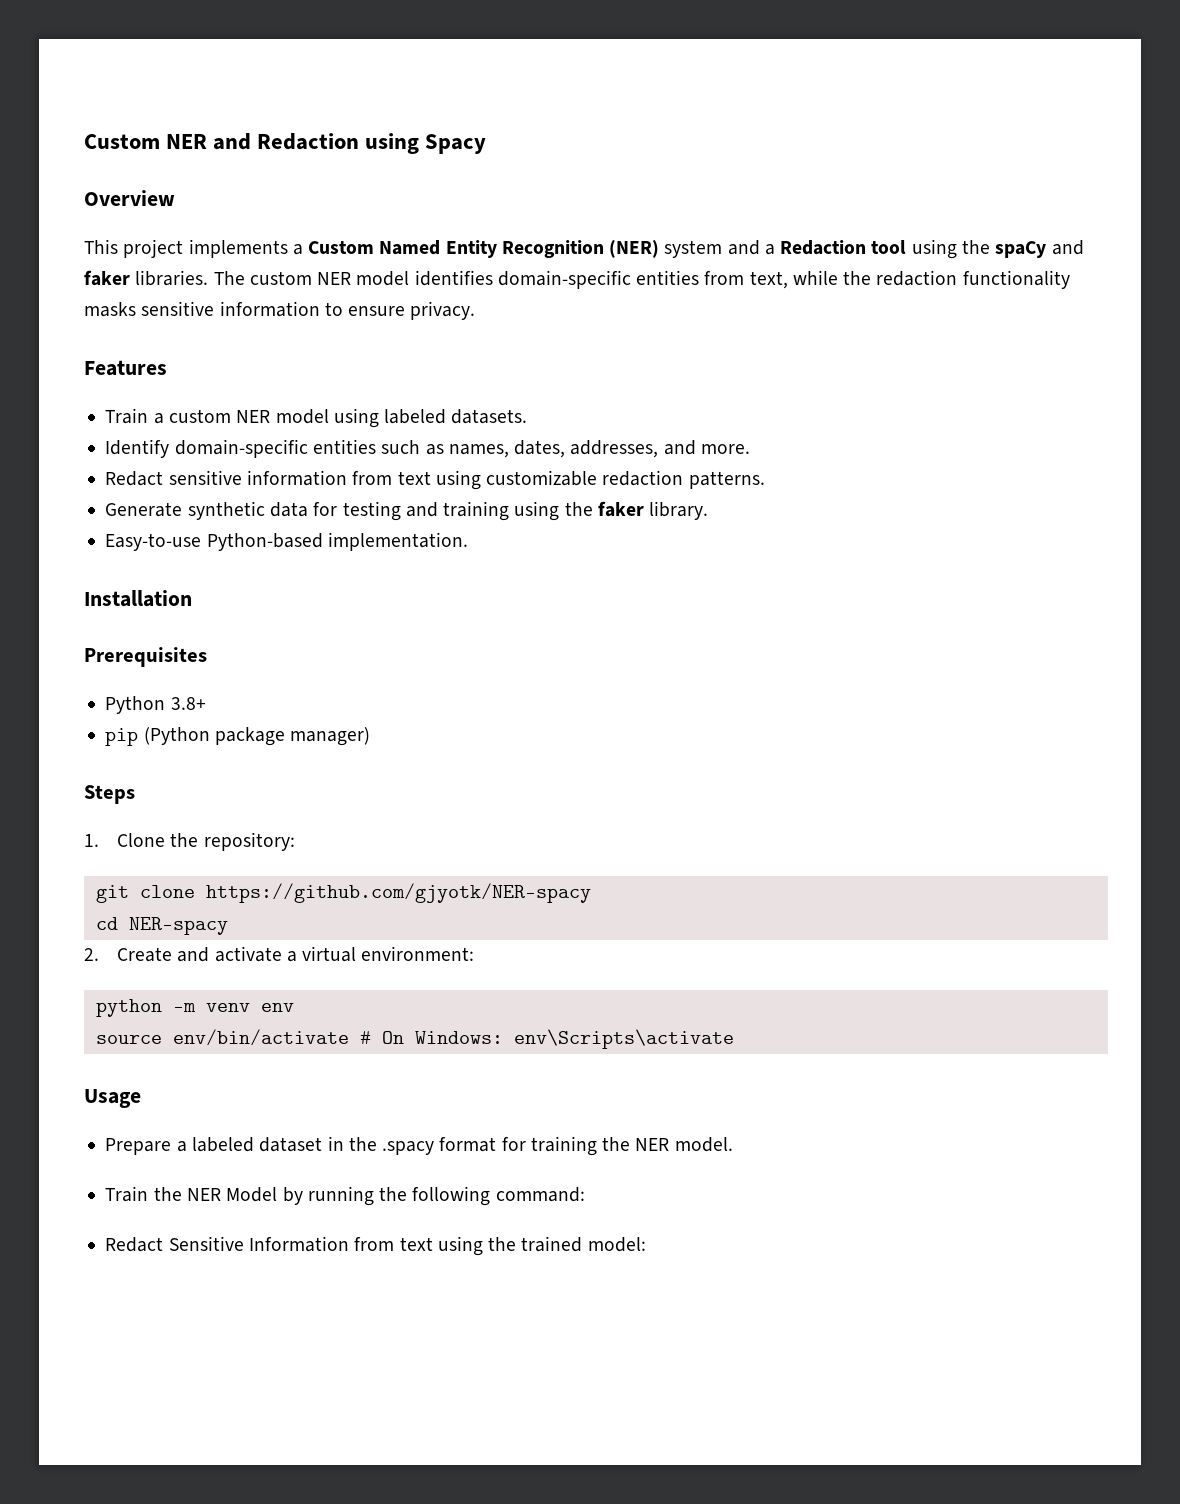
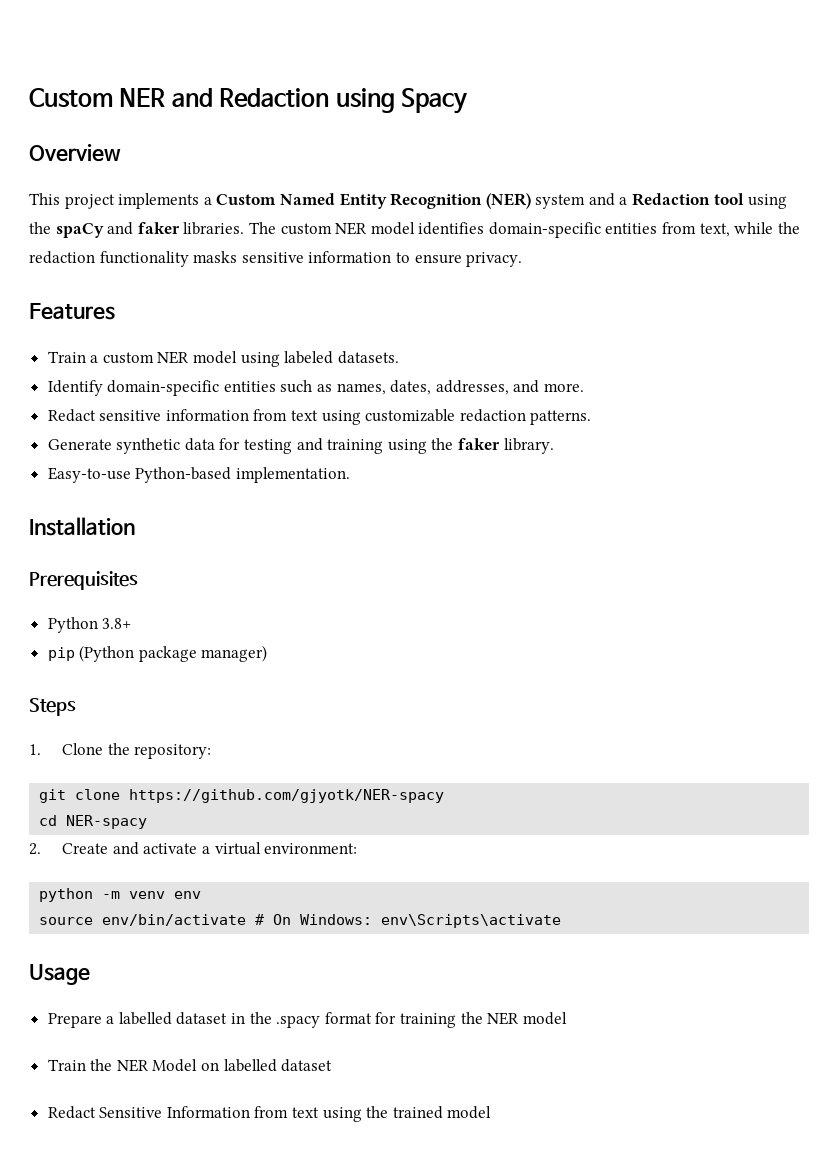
- Prepare a labeled dataset in the .spacy format for training the NER model.
+ Prepare a labelled dataset in the .spacy format for training the NER model
- Train the NER Model by running the following command:
+ Train the NER Model on labelled dataset
- Redact Sensitive Information from text using the trained model:
+ Redact Sensitive Information from text using the trained model

